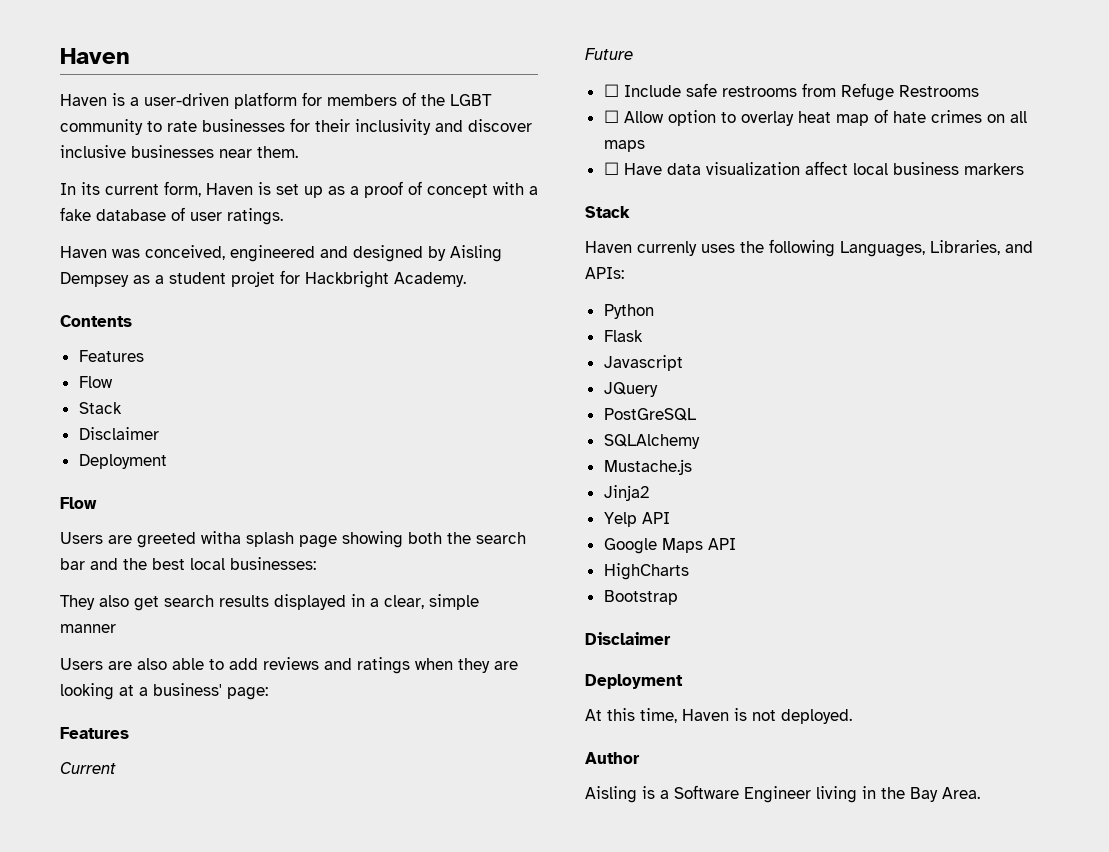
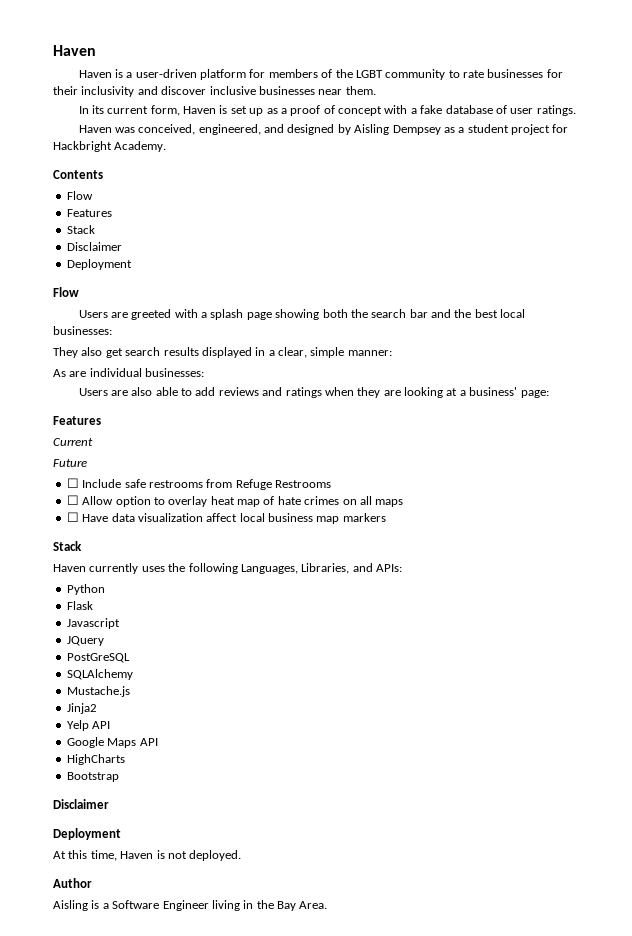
- Haven was conceived, engineered and designed by Aisling Dempsey as a student projet for Hackbright Academy.
+ Haven was conceived, engineered, and designed by Aisling Dempsey as a student project for Hackbright Academy.
  Contents
+ Flow
  Features
- Flow
- Users are greeted witha splash page showing both the search bar and the best local businesses:
+ Users are greeted with a splash page showing both the search bar and the best local businesses:
- They also get search results displayed in a clear, simple manner
+ They also get search results displayed in a clear, simple manner:
+ As are individual businesses:
- ☐ Have data visualization affect local business markers
+ ☐ Have data visualization affect local business map markers
- Haven currenly uses the following Languages, Libraries, and APIs:
+ Haven currently uses the following Languages, Libraries, and APIs:

